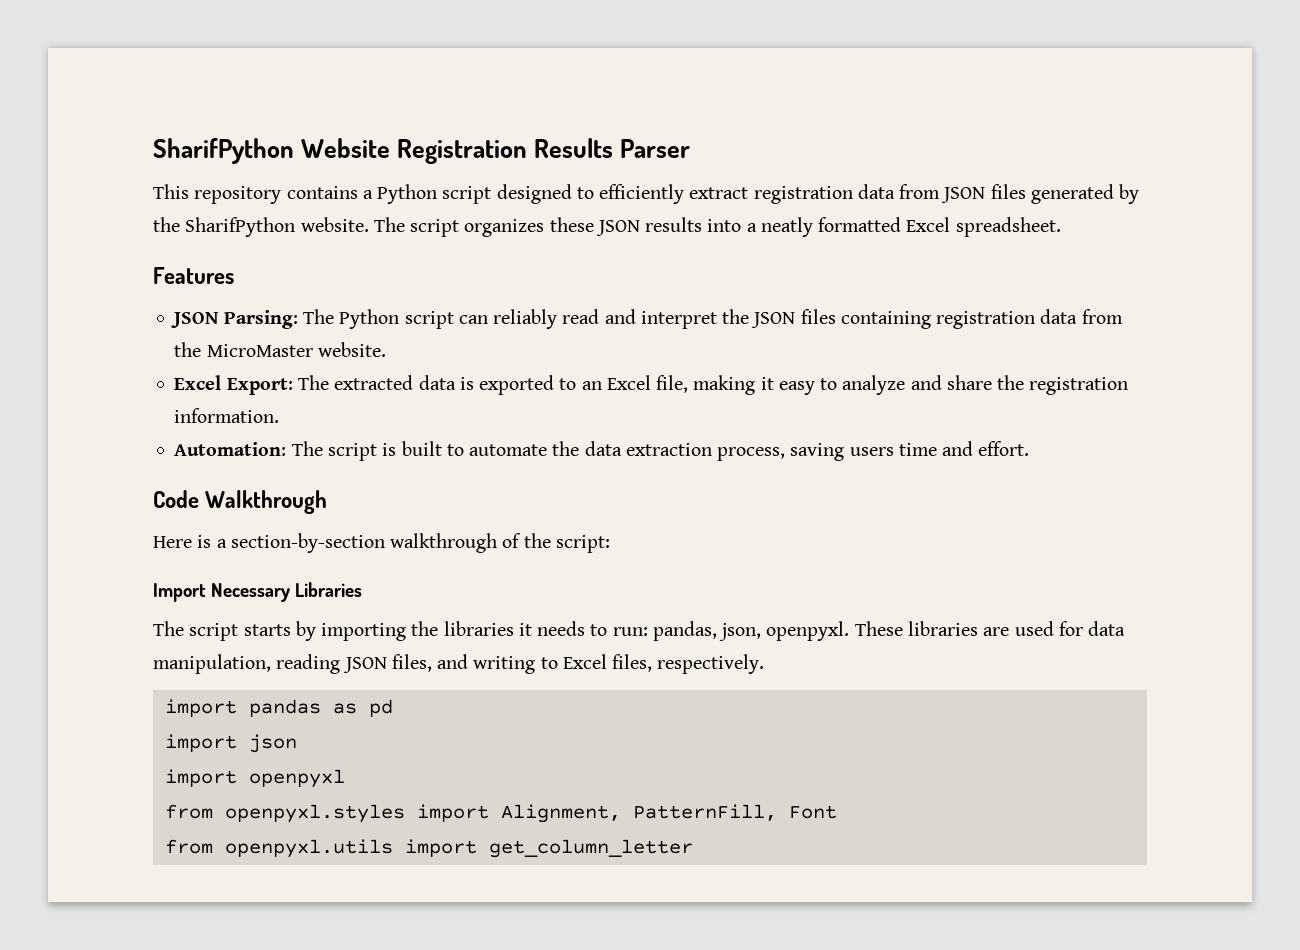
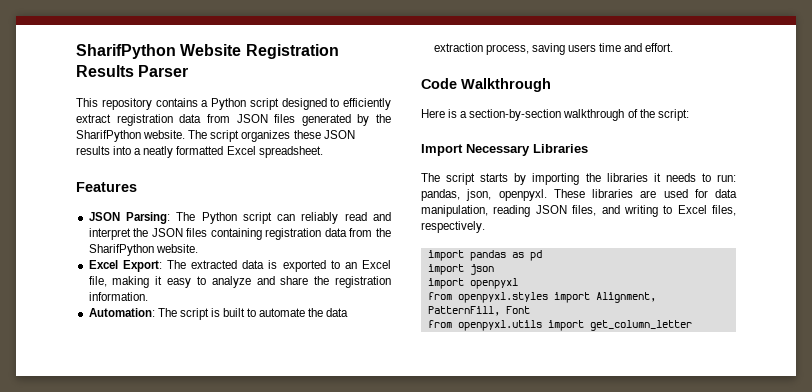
- JSON Parsing: The Python script can reliably read and interpret the JSON files containing registration data from the MicroMaster website.
+ JSON Parsing: The Python script can reliably read and interpret the JSON files containing registration data from the SharifPython website.

